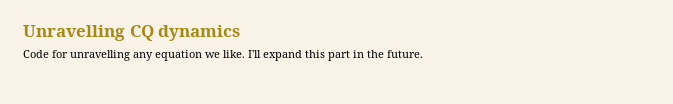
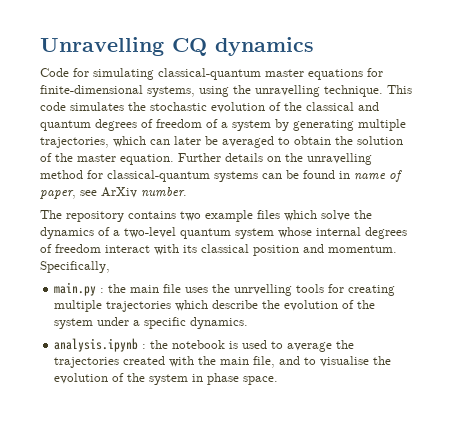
- Code for unravelling any equation we like. I'll expand this part in the future.
+ Code for simulating classical-quantum master equations for finite-dimensional systems, using the unravelling technique. This code simulates the stochastic evolution of the classical and quantum degrees of freedom of a system by generating multiple trajectories, which can later be averaged to obtain the solution of the master equation. Further details on the unravelling method for classical-quantum systems can be found in name of paper, see ArXiv number.
+ The repository contains two example files which solve the dynamics of a two-level quantum system whose internal degrees of freedom interact with its classical position and momentum. Specifically,
+ main.py : the main file uses the unrvelling tools for creating multiple trajectories which describe the evolution of the system under a specific dynamics.
+ analysis.ipynb : the notebook is used to average the trajectories created with the main file, and to visualise the evolution of the system in phase space.

